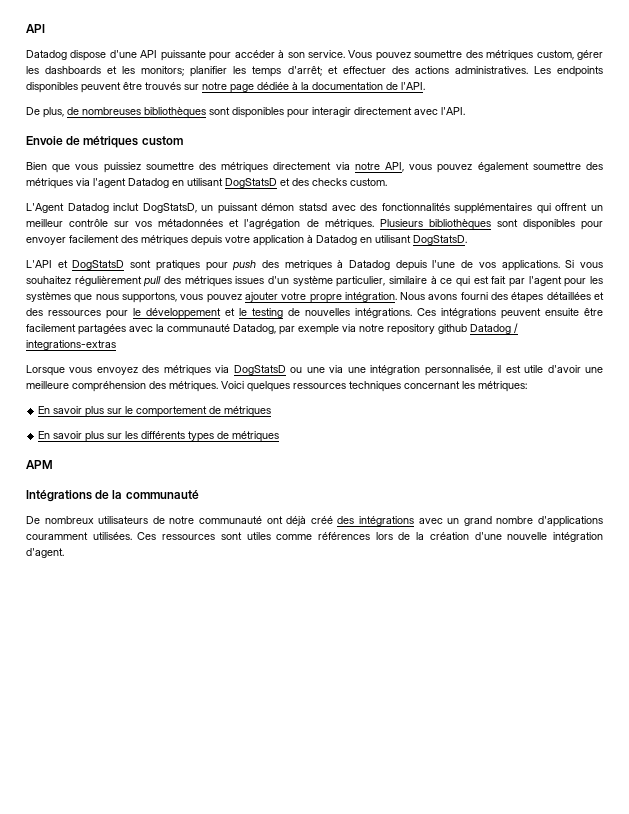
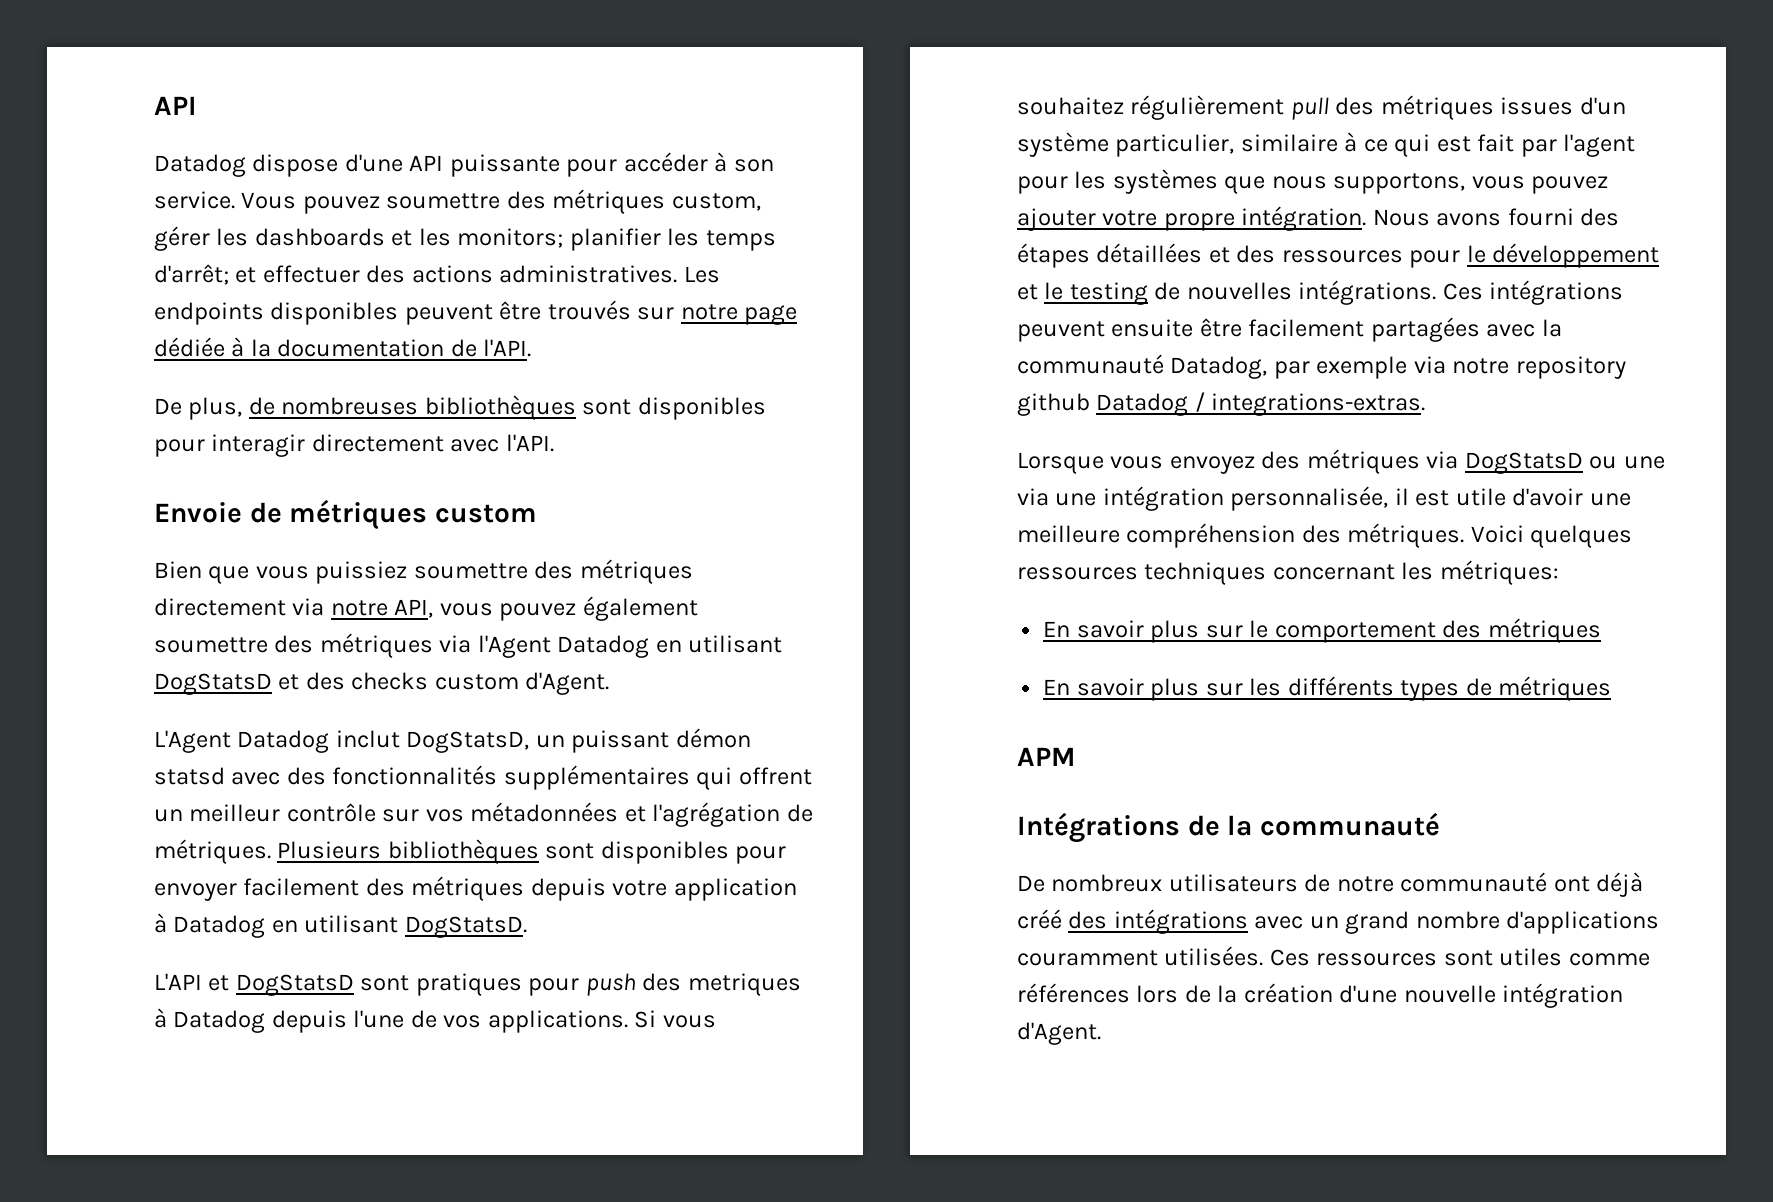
- Bien que vous puissiez soumettre des métriques directement via notre API, vous pouvez également soumettre des métriques via l'agent Datadog en utilisant DogStatsD et des checks custom.
+ Bien que vous puissiez soumettre des métriques directement via notre API, vous pouvez également soumettre des métriques via l'Agent Datadog en utilisant DogStatsD et des checks custom d'Agent.
- Ces intégrations peuvent ensuite être facilement partagées avec la communauté Datadog, par exemple via notre repository github Datadog / integrations-extras
+ Ces intégrations peuvent ensuite être facilement partagées avec la communauté Datadog, par exemple via notre repository github Datadog / integrations-extras.
- En savoir plus sur le comportement de métriques
+ En savoir plus sur le comportement des métriques
- Ces ressources sont utiles comme références lors de la création d'une nouvelle intégration d'agent.
+ Ces ressources sont utiles comme références lors de la création d'une nouvelle intégration d'Agent.

